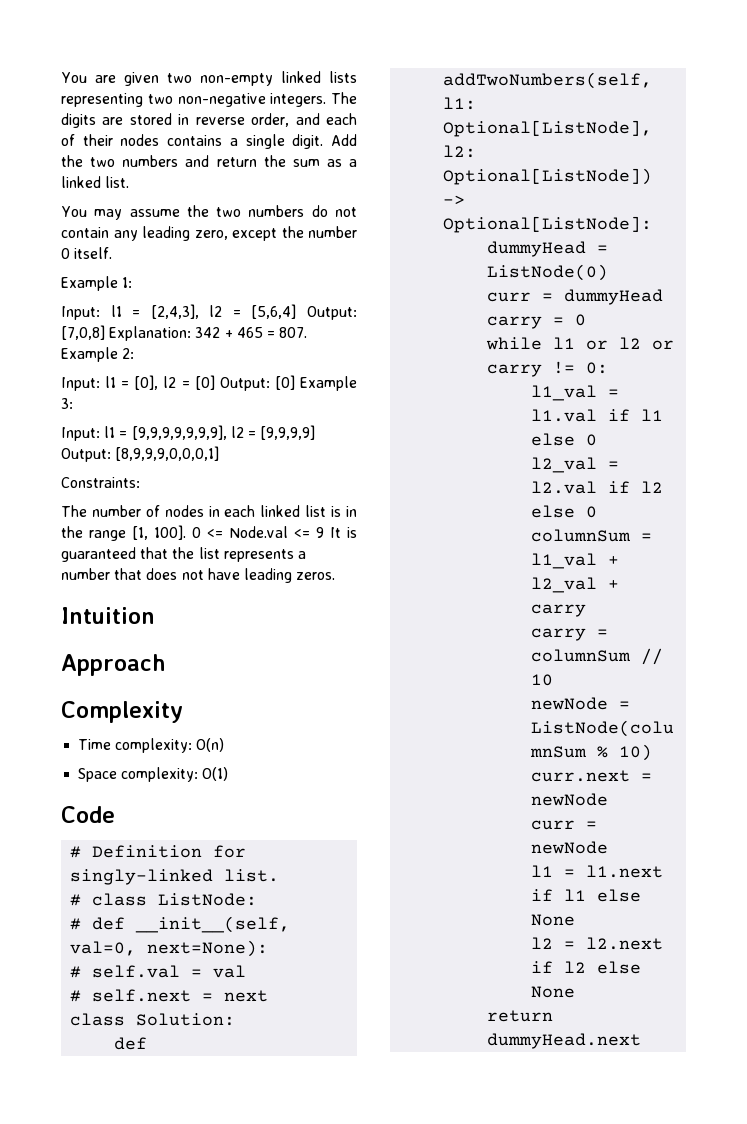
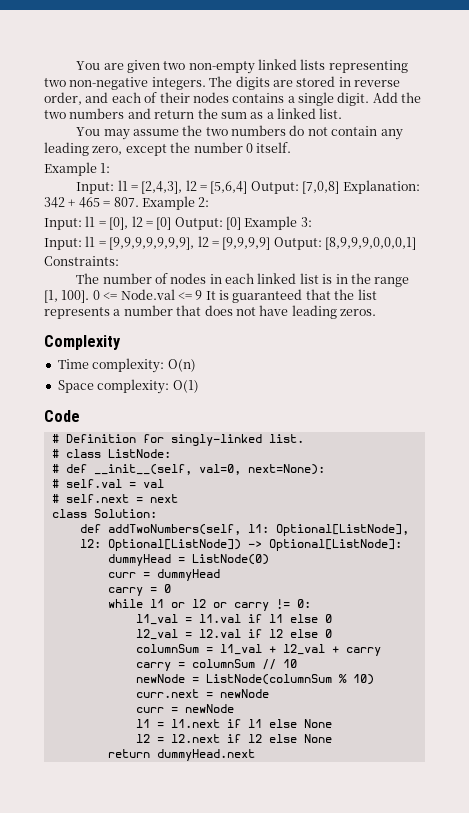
- Intuition
- Approach

